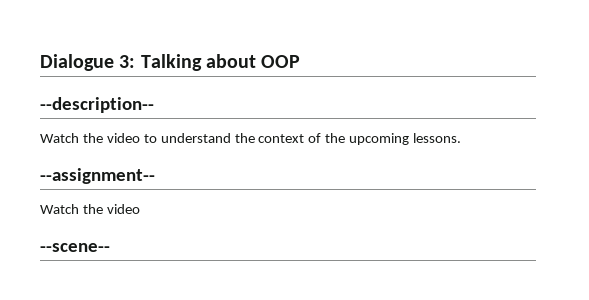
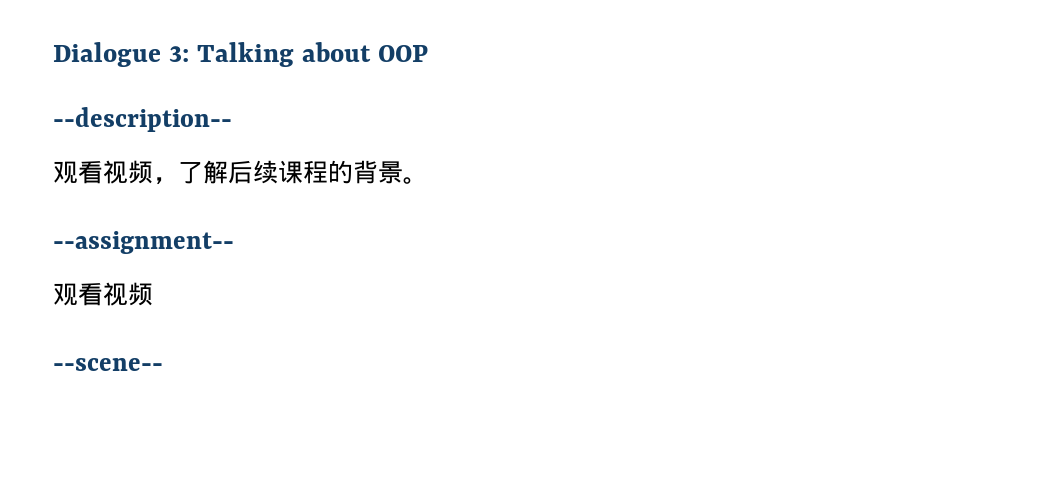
- Watch the video to understand the context of the upcoming lessons.
+ 观看视频，了解后续课程的背景。
  --assignment--
- Watch the video
+ 观看视频

